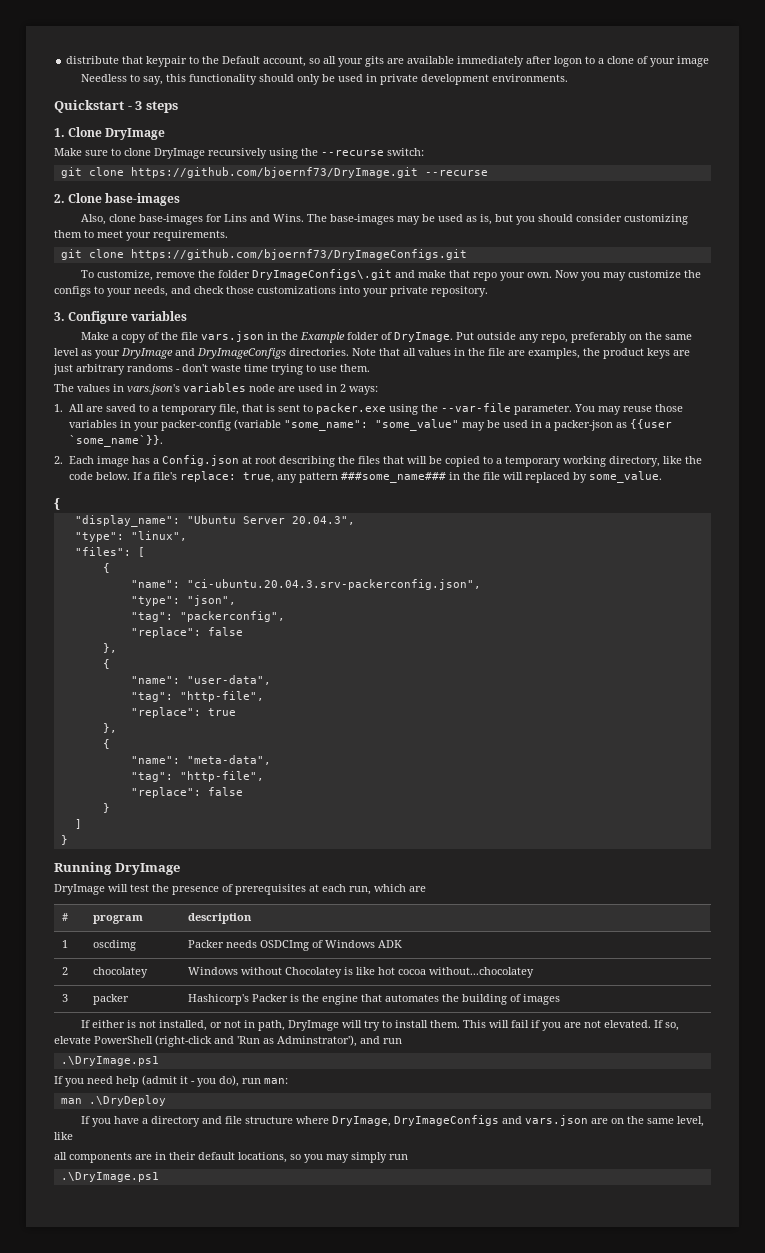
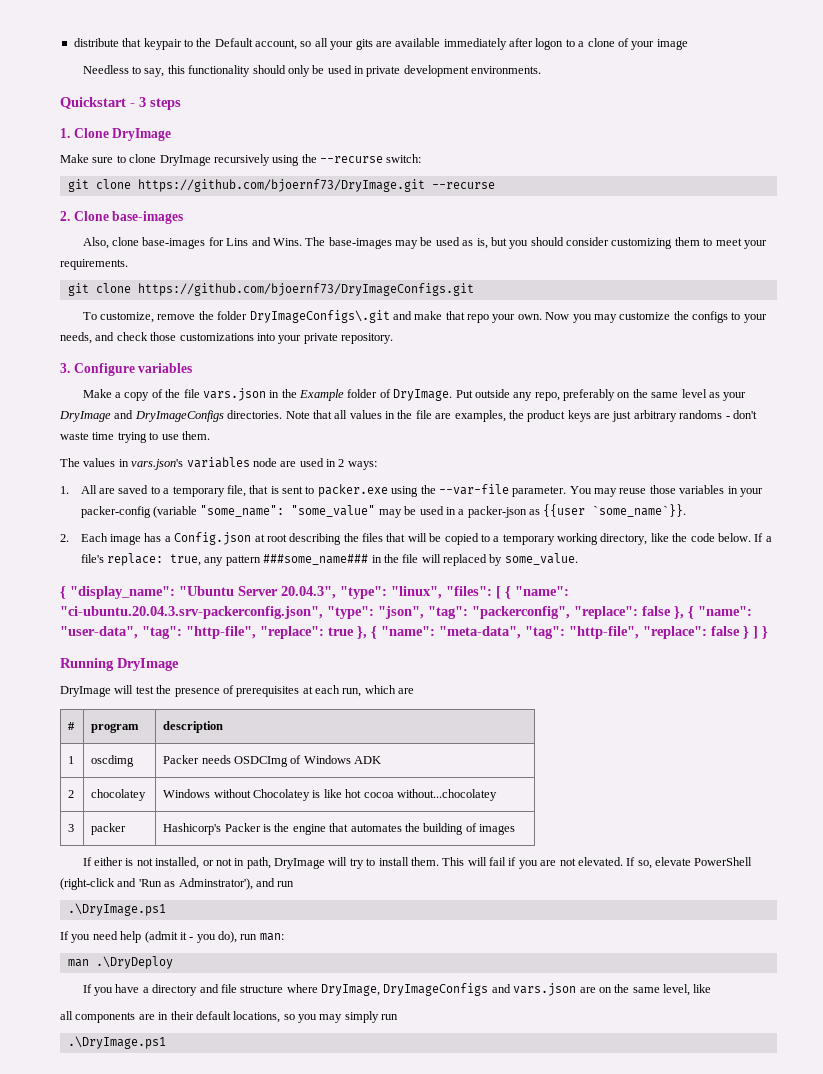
  If a file's replace: true, any pattern ###some_name### in the file will replaced by some_value.
- {
- "display_name": "Ubuntu Server 20.04.3",
- "type": "linux",
- "files": [
- {
- "name": "ci-ubuntu.20.04.3.srv-packerconfig.json",
- "type": "json",
- "tag": "packerconfig",
- "replace": false
- },
- {
- "name": "user-data",
- "tag": "http-file",
- "replace": true
- },
- {
- "name": "meta-data",
- "tag": "http-file",
- "replace": false
- }
- ]
- }
+ { "display_name": "Ubuntu Server 20.04.3", "type": "linux", "files": [ { "name": "ci-ubuntu.20.04.3.srv-packerconfig.json", "type": "json", "tag": "packerconfig", "replace": false }, { "name": "user-data", "tag": "http-file", "replace": true }, { "name": "meta-data", "tag": "http-file", "replace": false } ] }

